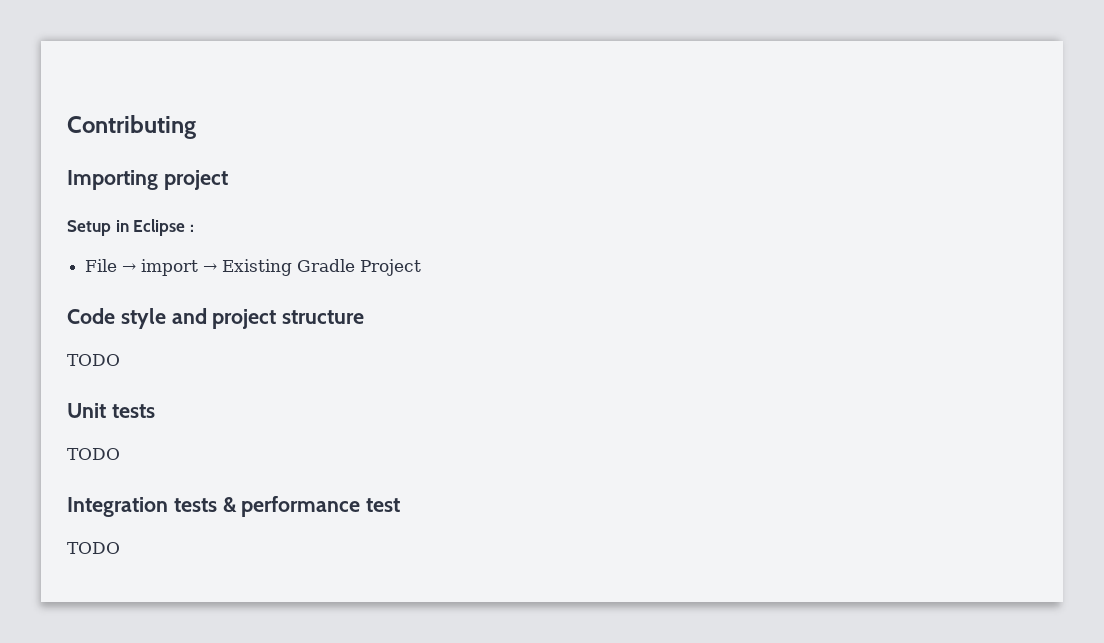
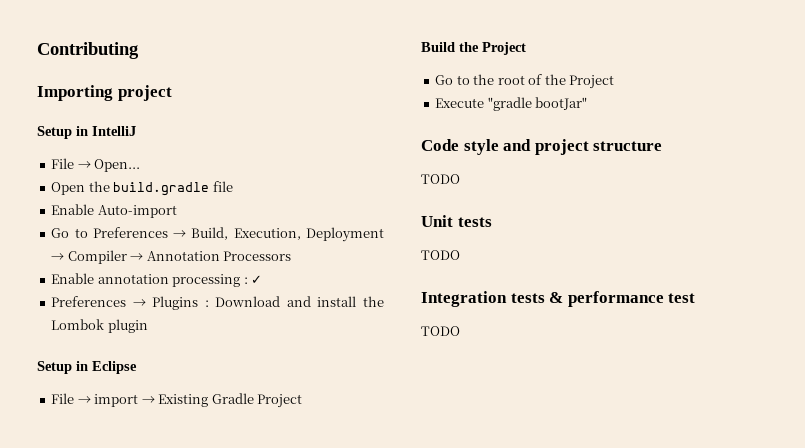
+ Setup in IntelliJ
+ File → Open...
+ Open the build.gradle file
+ Enable Auto-import
+ Go to Preferences → Build, Execution, Deployment → Compiler → Annotation Processors
+ Enable annotation processing : ✓
+ Preferences → Plugins : Download and install the Lombok plugin
- Setup in Eclipse :
+ Setup in Eclipse
+ Build the Project
+ Go to the root of the Project
+ Execute "gradle bootJar"

